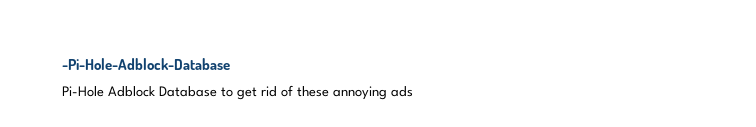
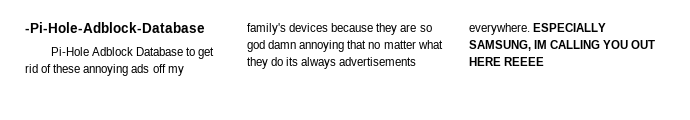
- Pi-Hole Adblock Database to get rid of these annoying ads
+ Pi-Hole Adblock Database to get rid of these annoying ads off my family's devices because they are so god damn annoying that no matter what they do its always advertisements everywhere. ESPECIALLY SAMSUNG, IM CALLING YOU OUT HERE REEEE

